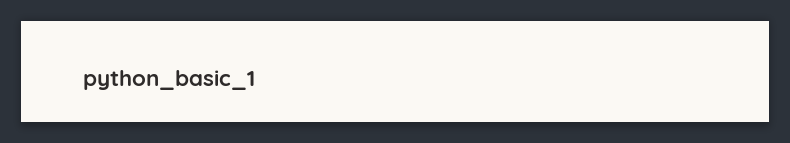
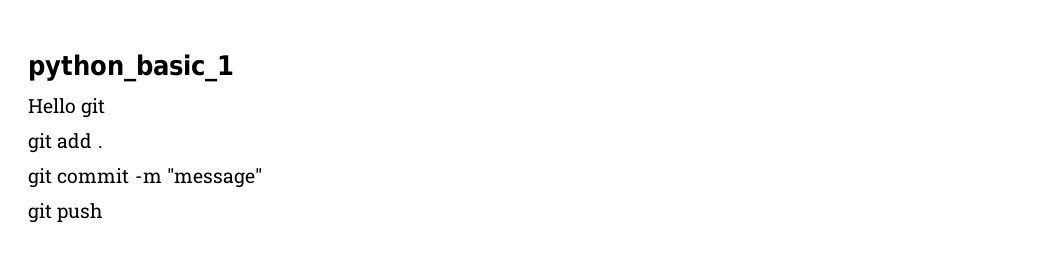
+ Hello git
+ git add .
+ git commit -m "message"
+ git push

